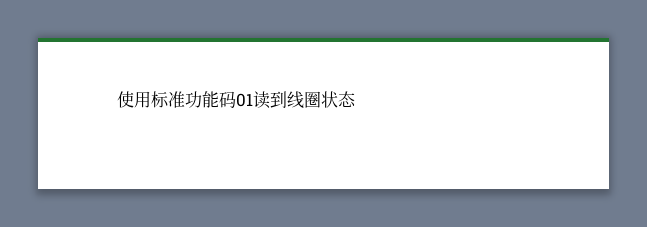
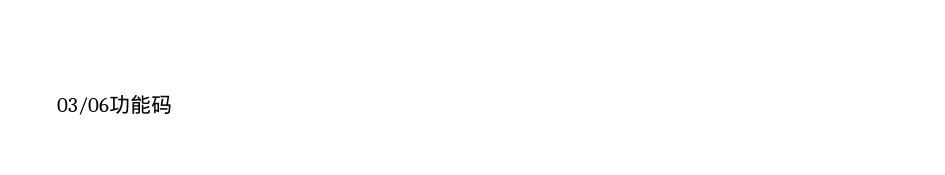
- 使用标准功能码01读到线圈状态
+ 03/06功能码

